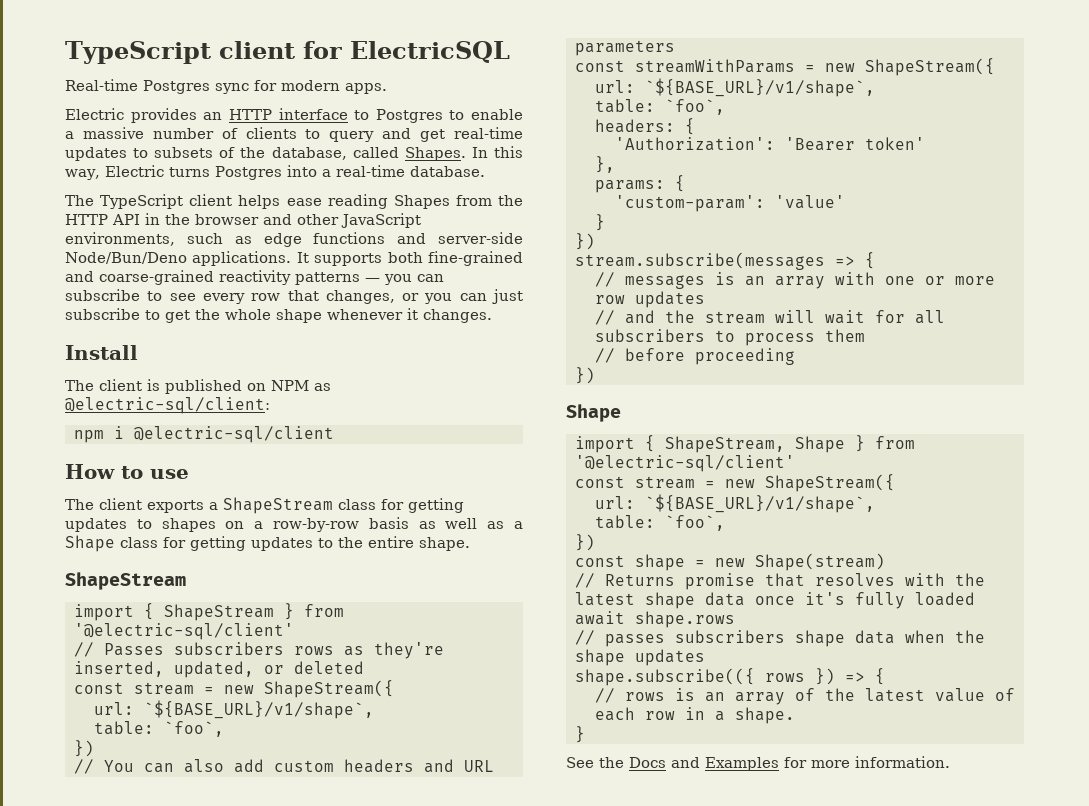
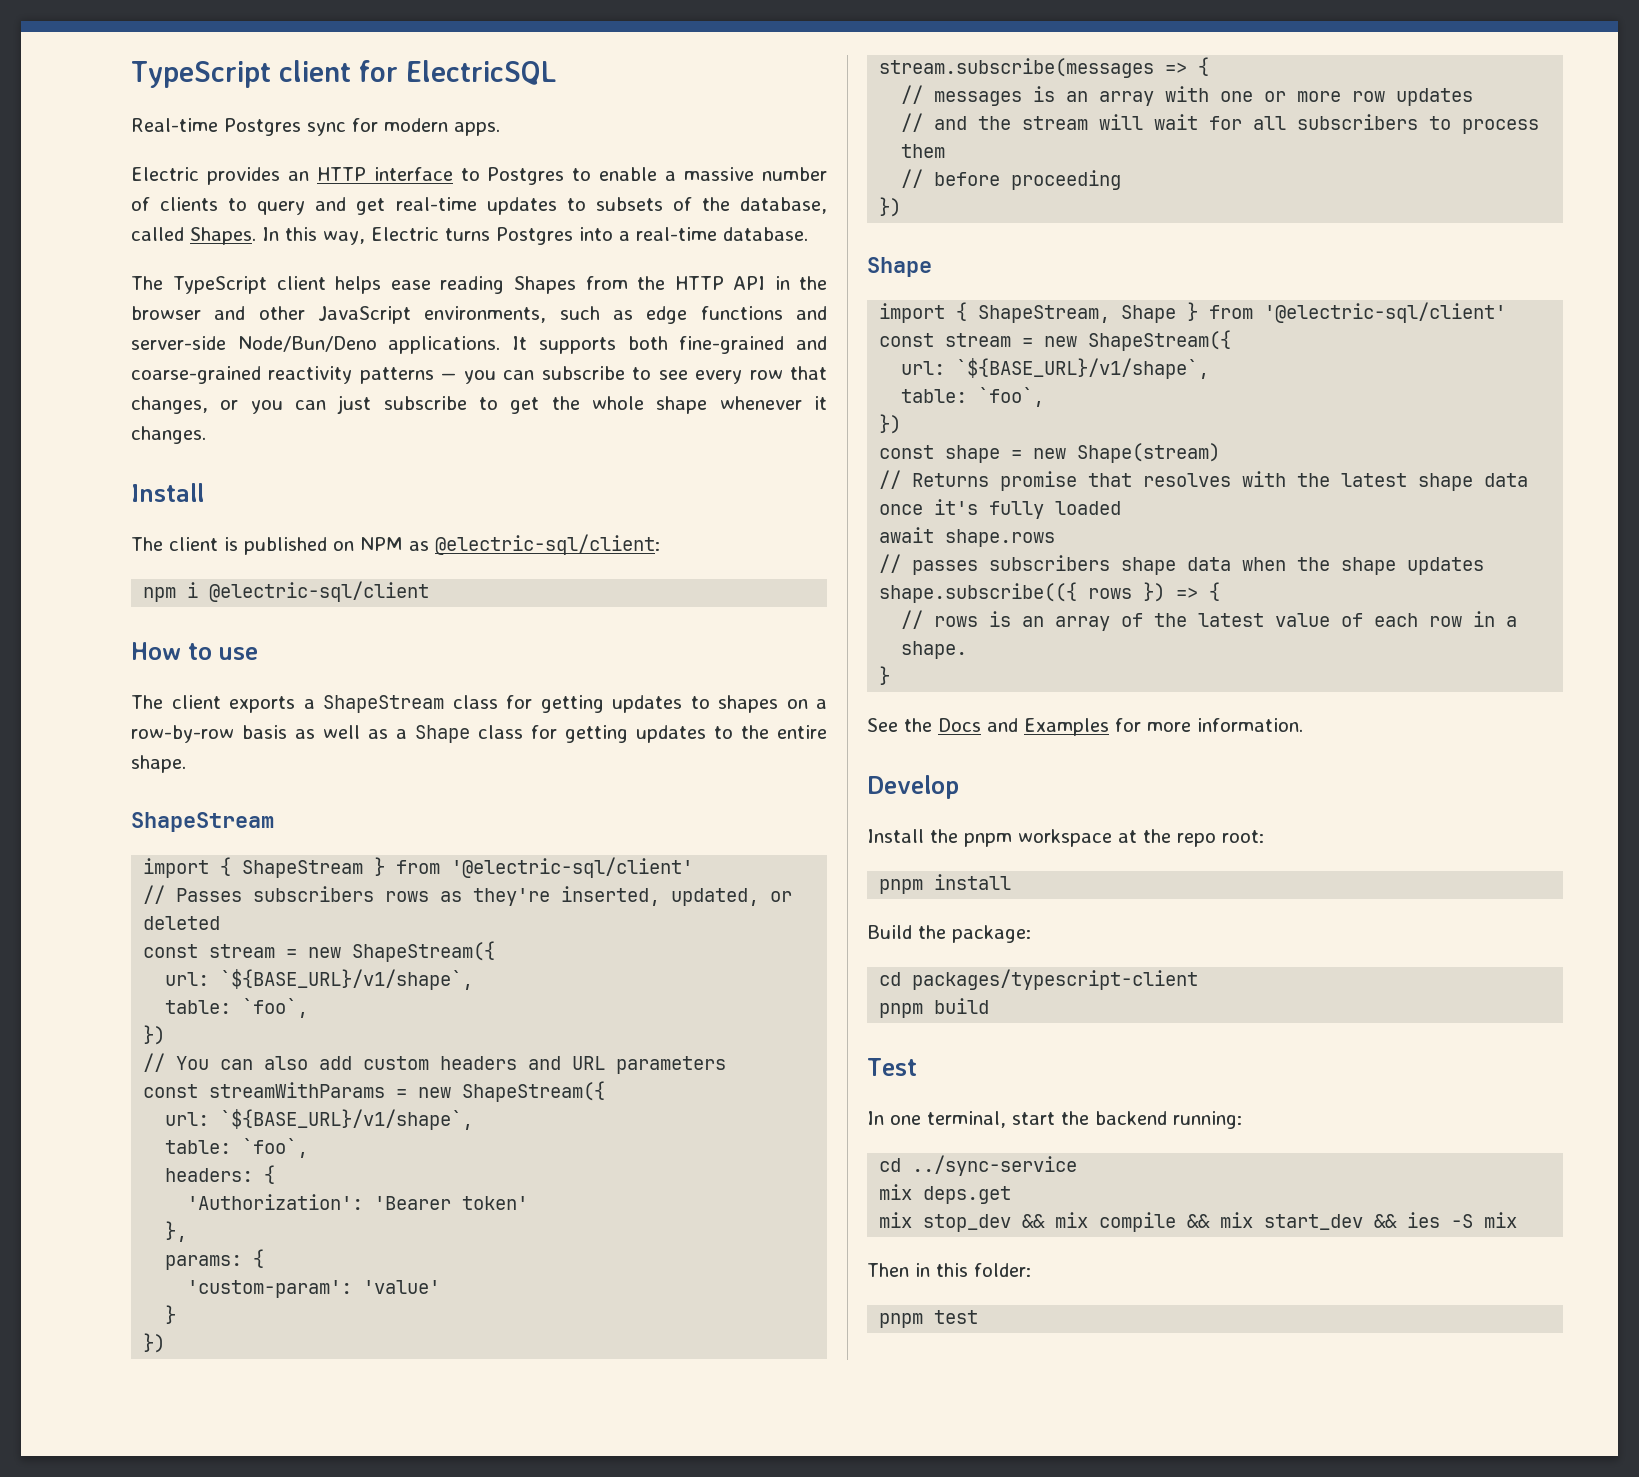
+ Develop
+ Install the pnpm workspace at the repo root:
+ pnpm install
+ Build the package:
+ cd packages/typescript-client
+ pnpm build
+ Test
+ In one terminal, start the backend running:
+ cd ../sync-service
+ mix deps.get
+ mix stop_dev && mix compile && mix start_dev && ies -S mix
+ Then in this folder:
+ pnpm test

